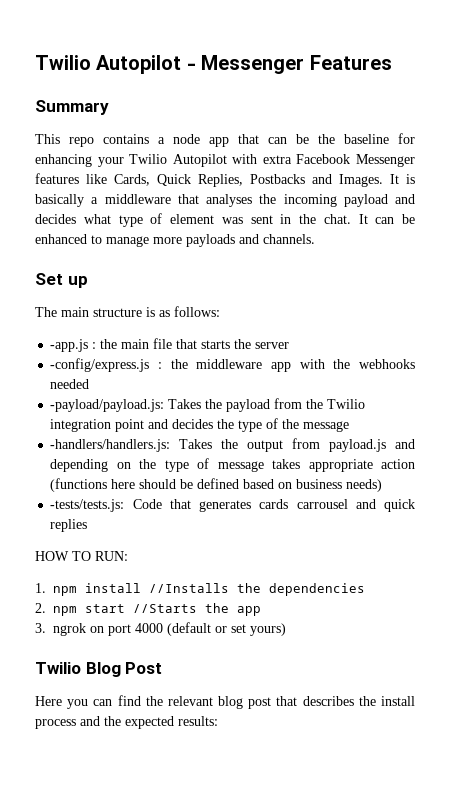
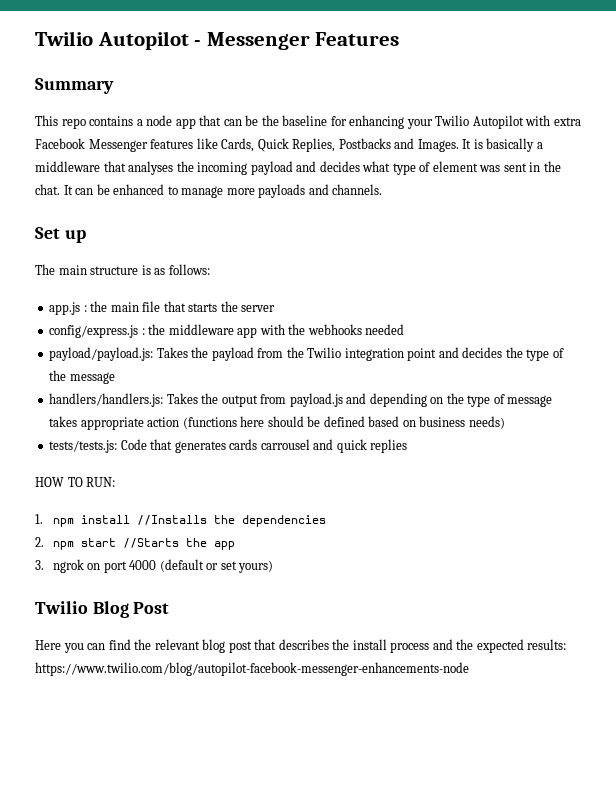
- -app.js : the main file that starts the server
+ app.js : the main file that starts the server
- -config/express.js : the middleware app with the webhooks needed
+ config/express.js : the middleware app with the webhooks needed
- -payload/payload.js: Takes the payload from the Twilio integration point and decides the type of the message
+ payload/payload.js: Takes the payload from the Twilio integration point and decides the type of the message
- -handlers/handlers.js: Takes the output from payload.js and depending on the type of message takes appropriate action (functions here should be defined based on business needs)
+ handlers/handlers.js: Takes the output from payload.js and depending on the type of message takes appropriate action (functions here should be defined based on business needs)
- -tests/tests.js: Code that generates cards carrousel and quick replies
+ tests/tests.js: Code that generates cards carrousel and quick replies
- Here you can find the relevant blog post that describes the install process and the expected results:
+ Here you can find the relevant blog post that describes the install process and the expected results: https://www.twilio.com/blog/autopilot-facebook-messenger-enhancements-node

